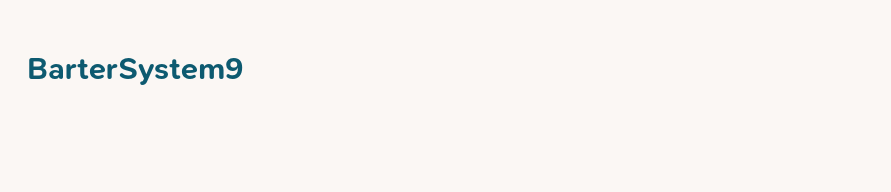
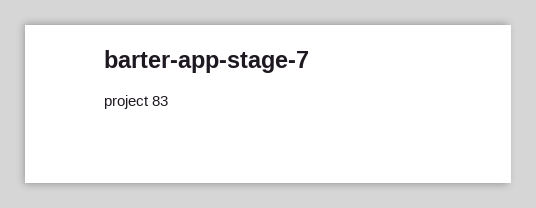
- BarterSystem9
+ barter-app-stage-7
+ project 83

